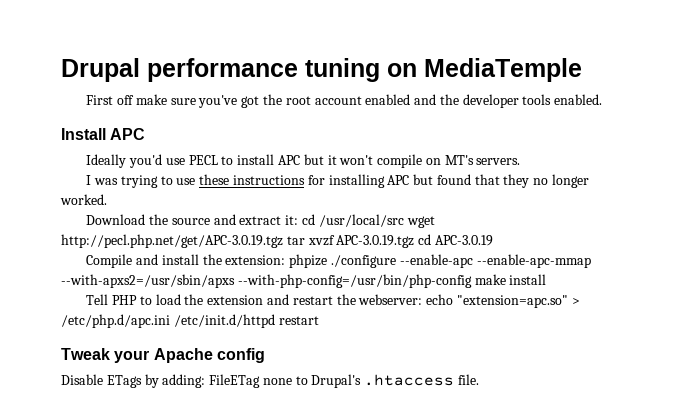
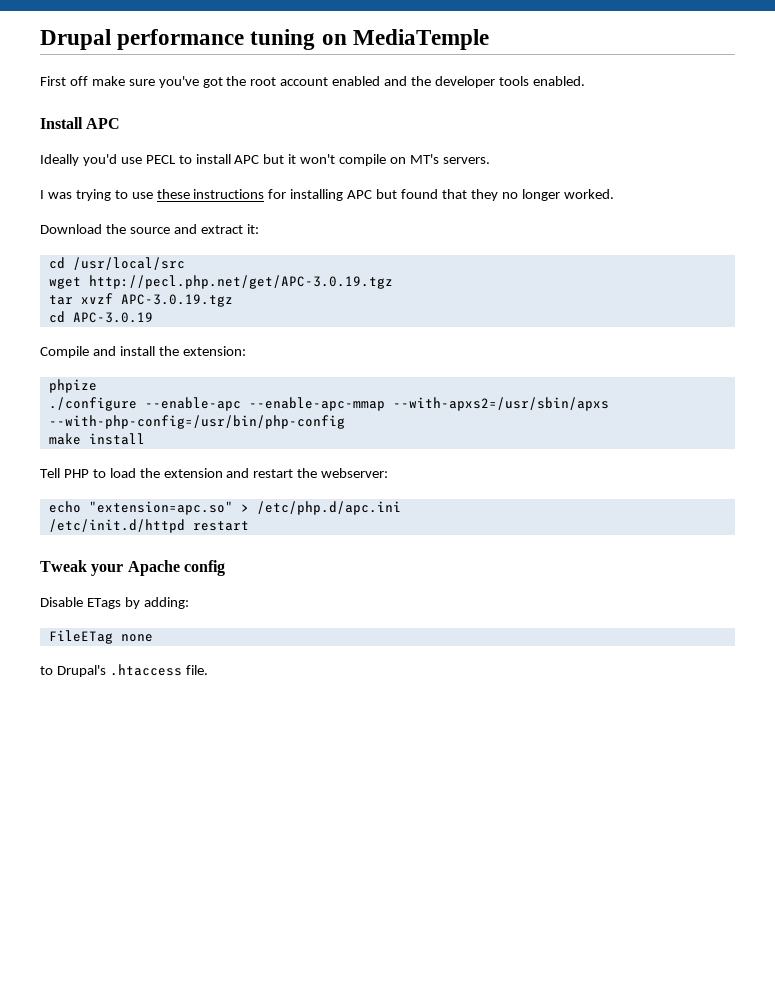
- Download the source and extract it: cd /usr/local/src wget http://pecl.php.net/get/APC-3.0.19.tgz tar xvzf APC-3.0.19.tgz cd APC-3.0.19
+ Download the source and extract it:
+ cd /usr/local/src
+ wget http://pecl.php.net/get/APC-3.0.19.tgz
+ tar xvzf APC-3.0.19.tgz
+ cd APC-3.0.19
- Compile and install the extension: phpize ./configure --enable-apc --enable-apc-mmap --with-apxs2=/usr/sbin/apxs --with-php-config=/usr/bin/php-config make install
+ Compile and install the extension:
+ phpize
+ ./configure --enable-apc --enable-apc-mmap --with-apxs2=/usr/sbin/apxs --with-php-config=/usr/bin/php-config
+ make install
- Tell PHP to load the extension and restart the webserver: echo "extension=apc.so" > /etc/php.d/apc.ini /etc/init.d/httpd restart
+ Tell PHP to load the extension and restart the webserver:
+ echo "extension=apc.so" > /etc/php.d/apc.ini
+ /etc/init.d/httpd restart
- Disable ETags by adding: FileETag none to Drupal's .htaccess file.
+ Disable ETags by adding:
+ FileETag none
+ to Drupal's .htaccess file.

